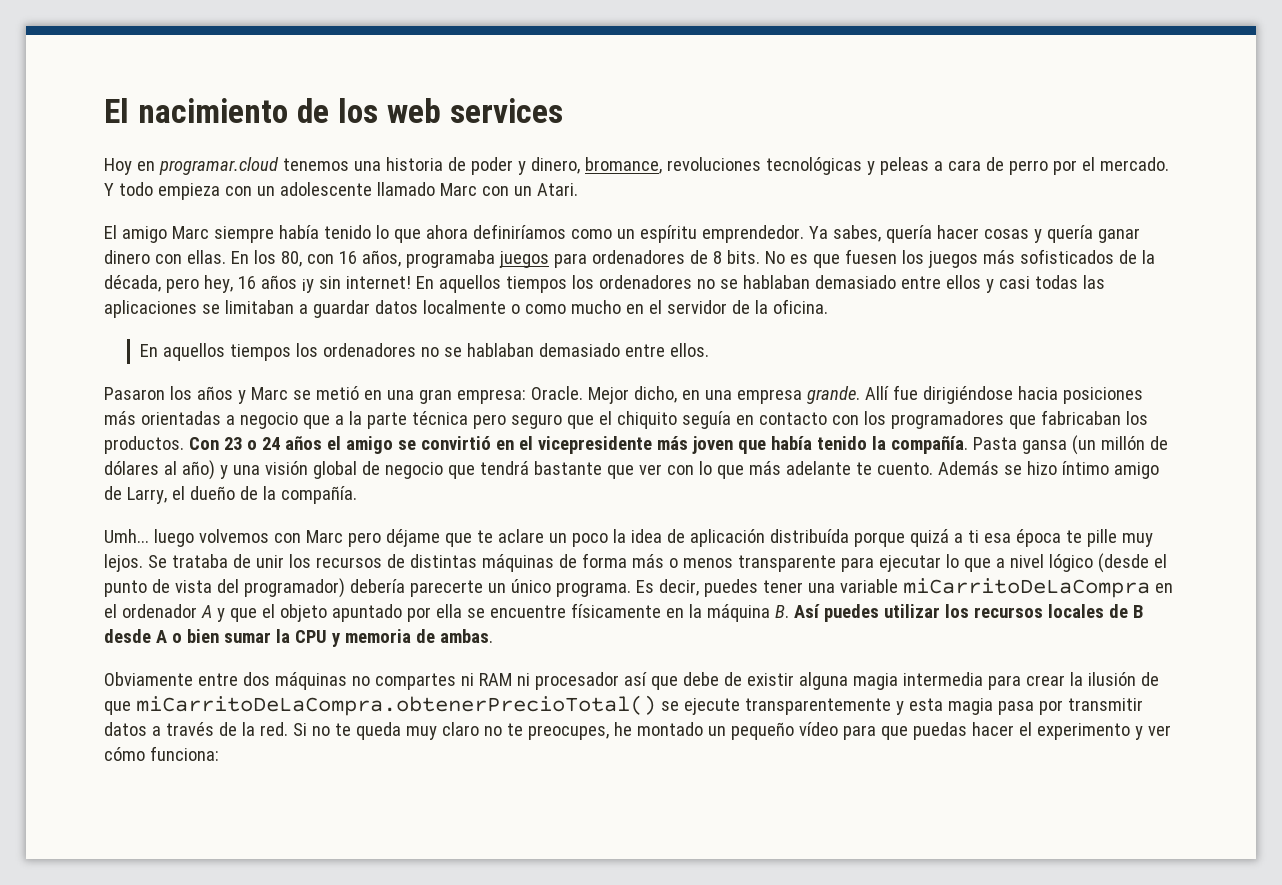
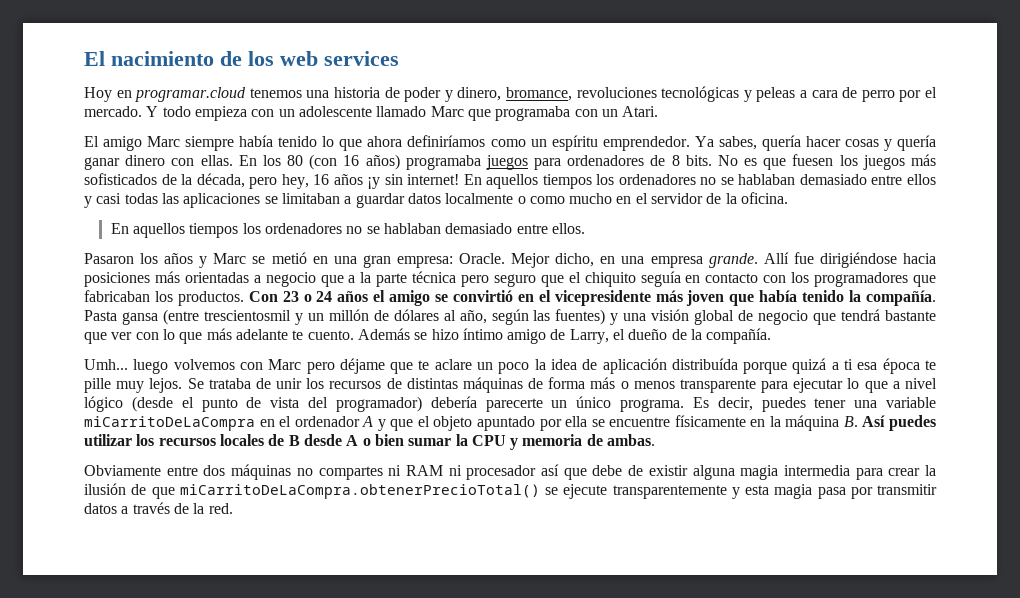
- Y todo empieza con un adolescente llamado Marc con un Atari.
+ Y todo empieza con un adolescente llamado Marc que programaba con un Atari.
- En los 80, con 16 años, programaba juegos para ordenadores de 8 bits.
+ En los 80 (con 16 años) programaba juegos para ordenadores de 8 bits.
- Pasta gansa (un millón de dólares al año) y una visión global de negocio que tendrá bastante que ver con lo que más adelante te cuento.
+ Pasta gansa (entre trescientosmil y un millón de dólares al año, según las fuentes) y una visión global de negocio que tendrá bastante que ver con lo que más adelante te cuento.
- Si no te queda muy claro no te preocupes, he montado un pequeño vídeo para que puedas hacer el experimento y ver cómo funciona:

